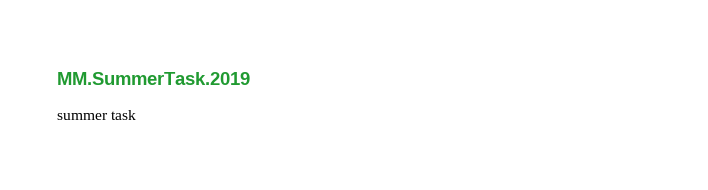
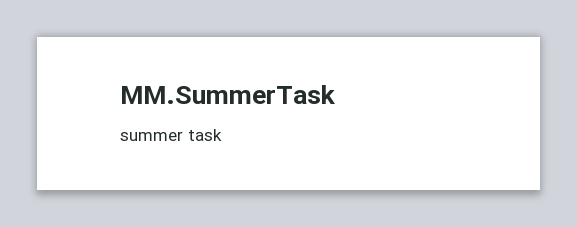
- MM.SummerTask.2019
+ MM.SummerTask

